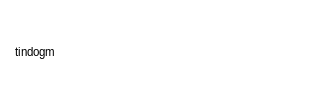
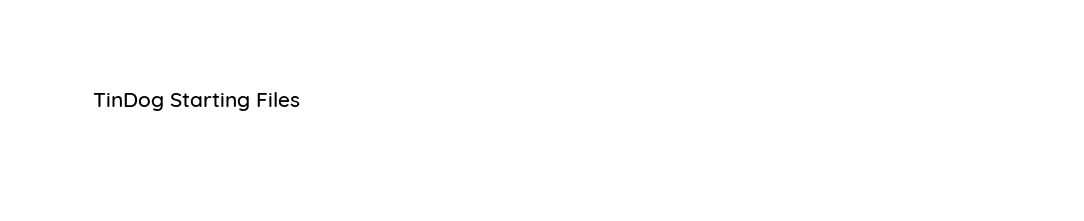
- tindogm
+ TinDog Starting Files

